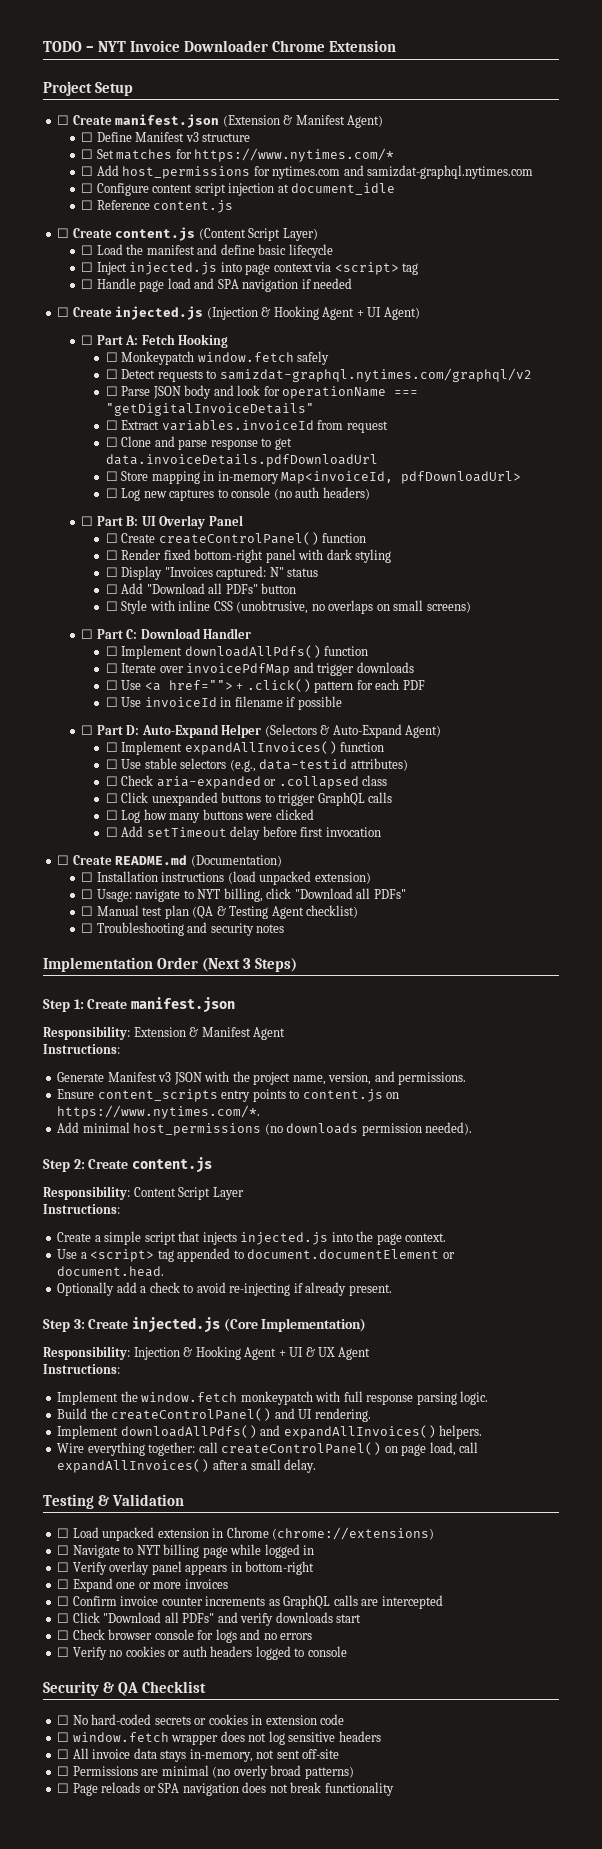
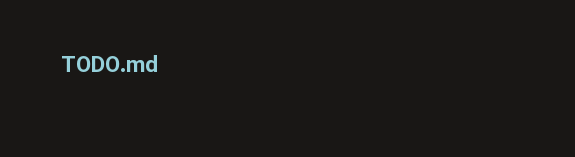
- TODO – NYT Invoice Downloader Chrome Extension
- Project Setup
- ☐ Create manifest.json (Extension & Manifest Agent)
- ☐ Define Manifest v3 structure
- ☐ Set matches for https://www.nytimes.com/*
- ☐ Add host_permissions for nytimes.com and samizdat-graphql.nytimes.com
- ☐ Configure content script injection at document_idle
- ☐ Reference content.js
- ☐ Create content.js (Content Script Layer)
- ☐ Load the manifest and define basic lifecycle
- ☐ Inject injected.js into page context via <script> tag
- ☐ Handle page load and SPA navigation if needed
- ☐ Create injected.js (Injection & Hooking Agent + UI Agent)
- ☐ Part A: Fetch Hooking
- ☐ Monkeypatch window.fetch safely
- ☐ Detect requests to samizdat-graphql.nytimes.com/graphql/v2
- ☐ Parse JSON body and look for operationName === "getDigitalInvoiceDetails"
- ☐ Extract variables.invoiceId from request
- ☐ Clone and parse response to get data.invoiceDetails.pdfDownloadUrl
- ☐ Store mapping in in-memory Map<invoiceId, pdfDownloadUrl>
- ☐ Log new captures to console (no auth headers)
- ☐ Part B: UI Overlay Panel
- ☐ Create createControlPanel() function
- ☐ Render fixed bottom-right panel with dark styling
- ☐ Display "Invoices captured: N" status
- ☐ Add "Download all PDFs" button
- ☐ Style with inline CSS (unobtrusive, no overlaps on small screens)
- ☐ Part C: Download Handler
- ☐ Implement downloadAllPdfs() function
- ☐ Iterate over invoicePdfMap and trigger downloads
- ☐ Use <a href=""> + .click() pattern for each PDF
- ☐ Use invoiceId in filename if possible
- ☐ Part D: Auto-Expand Helper (Selectors & Auto-Expand Agent)
- ☐ Implement expandAllInvoices() function
- ☐ Use stable selectors (e.g., data-testid attributes)
- ☐ Check aria-expanded or .collapsed class
- ☐ Click unexpanded buttons to trigger GraphQL calls
- ☐ Log how many buttons were clicked
- ☐ Add setTimeout delay before first invocation
- ☐ Create README.md (Documentation)
- ☐ Installation instructions (load unpacked extension)
- ☐ Usage: navigate to NYT billing, click "Download all PDFs"
- ☐ Manual test plan (QA & Testing Agent checklist)
- ☐ Troubleshooting and security notes
- Implementation Order (Next 3 Steps)
- Step 1: Create manifest.json
- Responsibility: Extension & Manifest Agent
- Instructions:
- Generate Manifest v3 JSON with the project name, version, and permissions.
- Ensure content_scripts entry points to content.js on https://www.nytimes.com/*.
- Add minimal host_permissions (no downloads permission needed).
- Step 2: Create content.js
- Responsibility: Content Script Layer
- Instructions:
- Create a simple script that injects injected.js into the page context.
- Use a <script> tag appended to document.documentElement or document.head.
- Optionally add a check to avoid re-injecting if already present.
- Step 3: Create injected.js (Core Implementation)
- Responsibility: Injection & Hooking Agent + UI & UX Agent
- Instructions:
- Implement the window.fetch monkeypatch with full response parsing logic.
- Build the createControlPanel() and UI rendering.
- Implement downloadAllPdfs() and expandAllInvoices() helpers.
- Wire everything together: call createControlPanel() on page load, call expandAllInvoices() after a small delay.
- Testing & Validation
- ☐ Load unpacked extension in Chrome (chrome://extensions)
- ☐ Navigate to NYT billing page while logged in
- ☐ Verify overlay panel appears in bottom-right
- ☐ Expand one or more invoices
- ☐ Confirm invoice counter increments as GraphQL calls are intercepted
- ☐ Click "Download all PDFs" and verify downloads start
- ☐ Check browser console for logs and no errors
- ☐ Verify no cookies or auth headers logged to console
- Security & QA Checklist
- ☐ No hard-coded secrets or cookies in extension code
- ☐ window.fetch wrapper does not log sensitive headers
- ☐ All invoice data stays in-memory, not sent off-site
- ☐ Permissions are minimal (no overly broad patterns)
- ☐ Page reloads or SPA navigation does not break functionality
+ TODO.md

